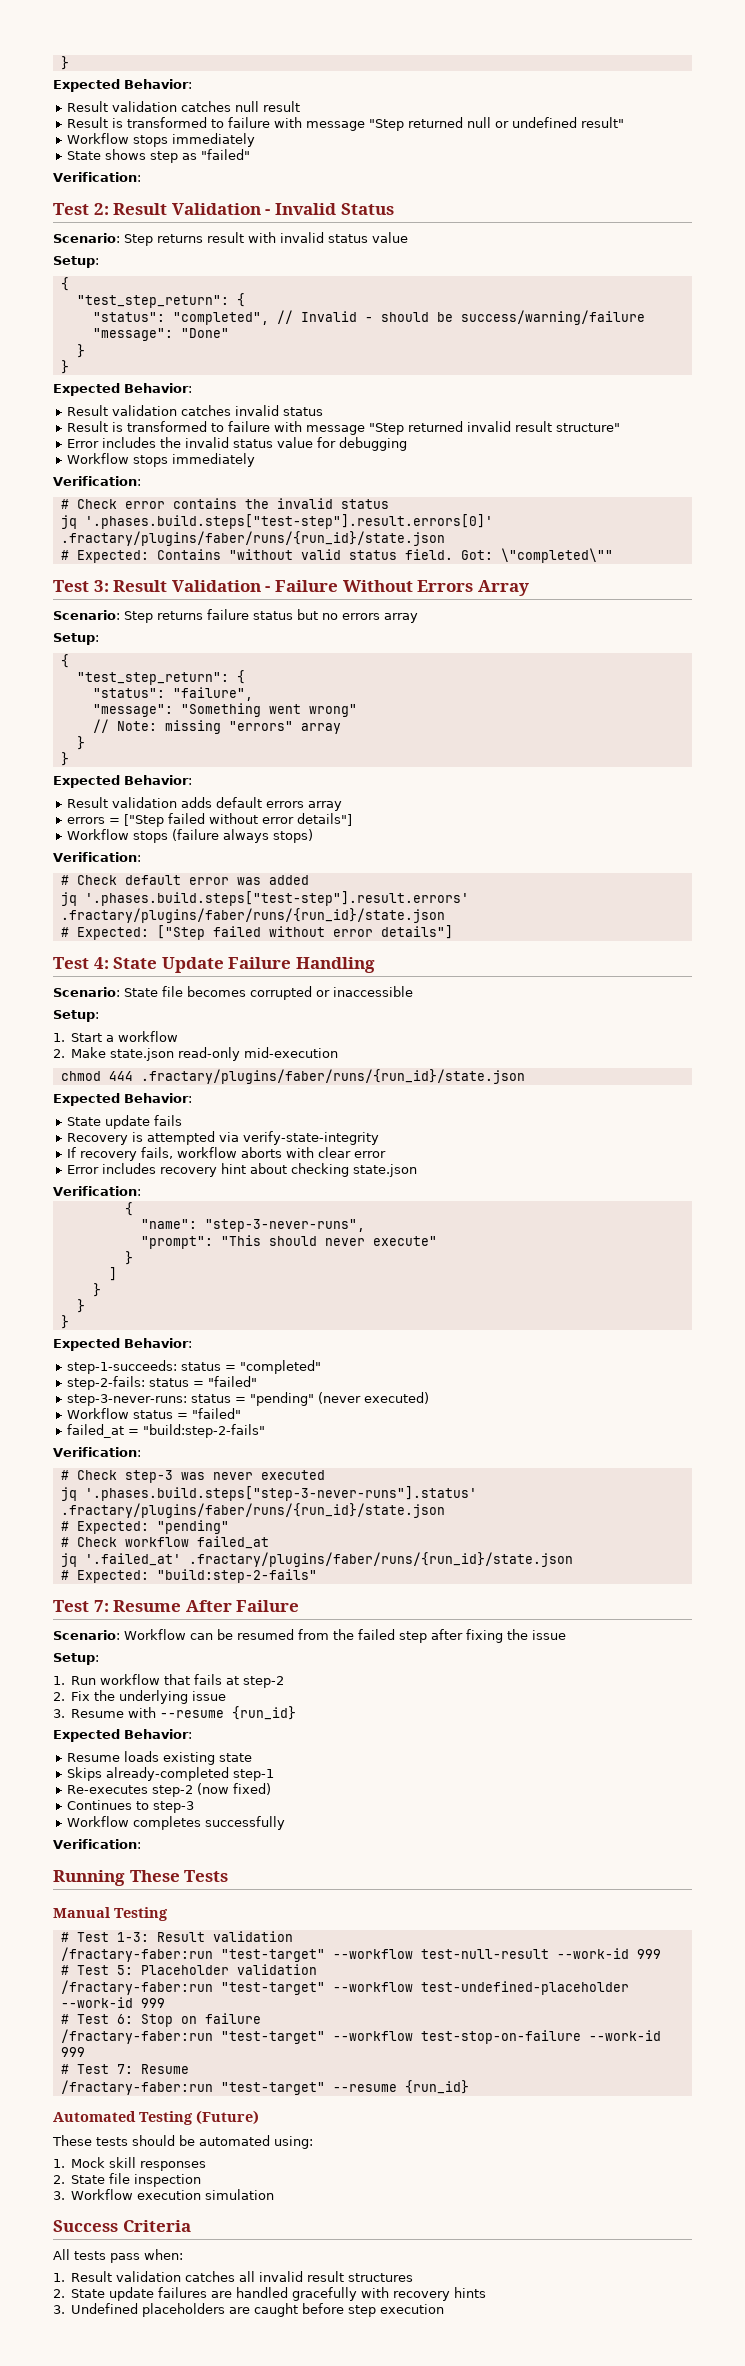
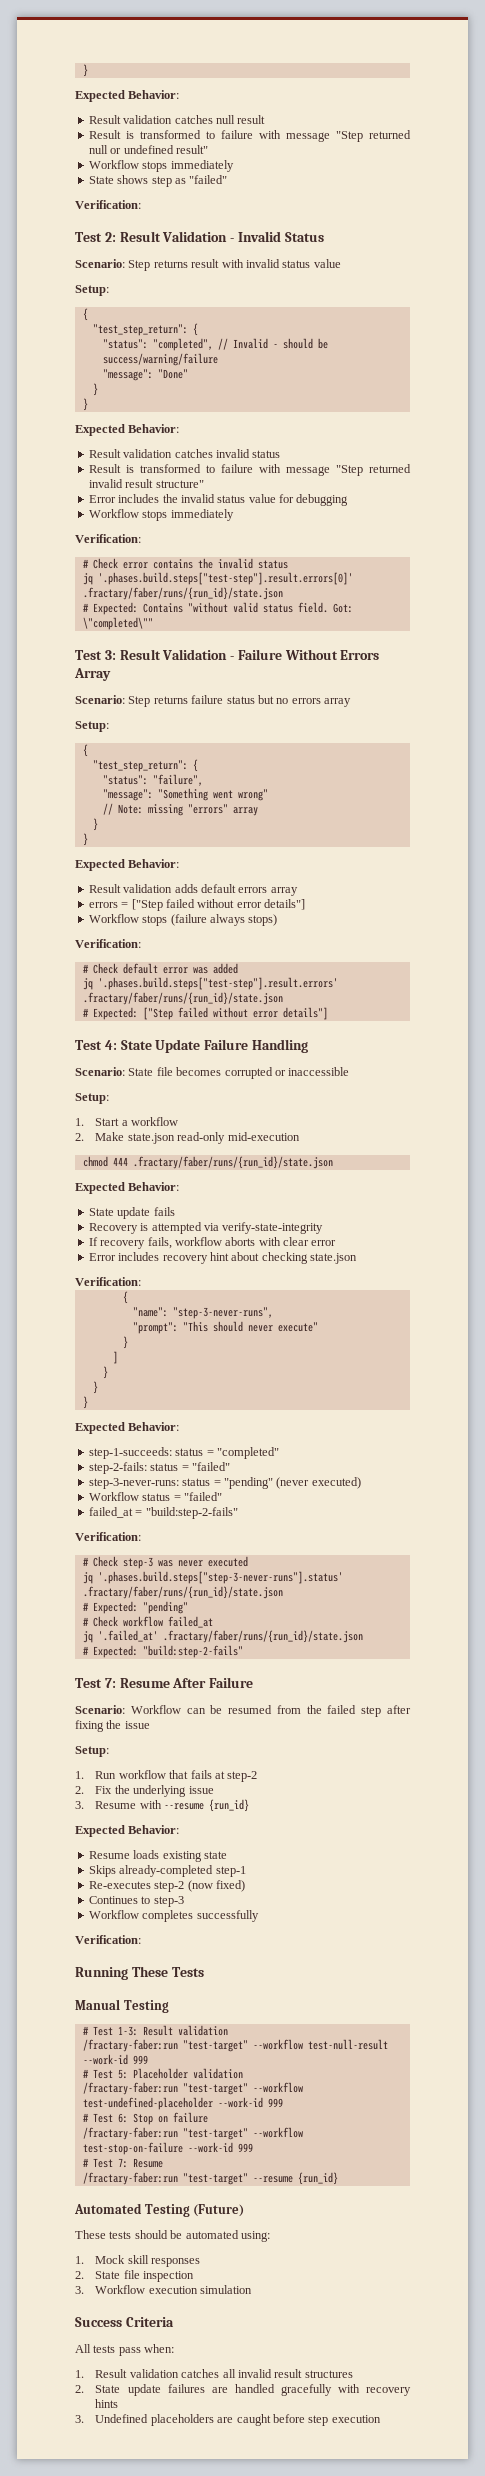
- jq '.phases.build.steps["test-step"].result.errors[0]' .fractary/plugins/faber/runs/{run_id}/state.json
+ jq '.phases.build.steps["test-step"].result.errors[0]' .fractary/faber/runs/{run_id}/state.json
- jq '.phases.build.steps["test-step"].result.errors' .fractary/plugins/faber/runs/{run_id}/state.json
+ jq '.phases.build.steps["test-step"].result.errors' .fractary/faber/runs/{run_id}/state.json
- chmod 444 .fractary/plugins/faber/runs/{run_id}/state.json
+ chmod 444 .fractary/faber/runs/{run_id}/state.json
- jq '.phases.build.steps["step-3-never-runs"].status' .fractary/plugins/faber/runs/{run_id}/state.json
+ jq '.phases.build.steps["step-3-never-runs"].status' .fractary/faber/runs/{run_id}/state.json
- jq '.failed_at' .fractary/plugins/faber/runs/{run_id}/state.json
+ jq '.failed_at' .fractary/faber/runs/{run_id}/state.json

